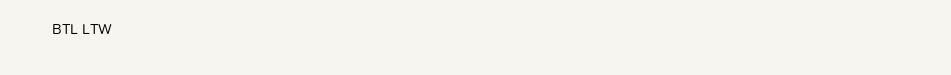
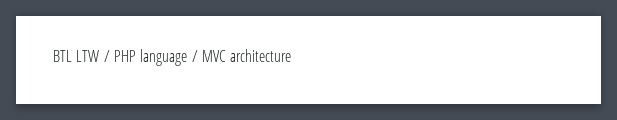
- BTL LTW
+ BTL LTW / PHP language / MVC architecture

